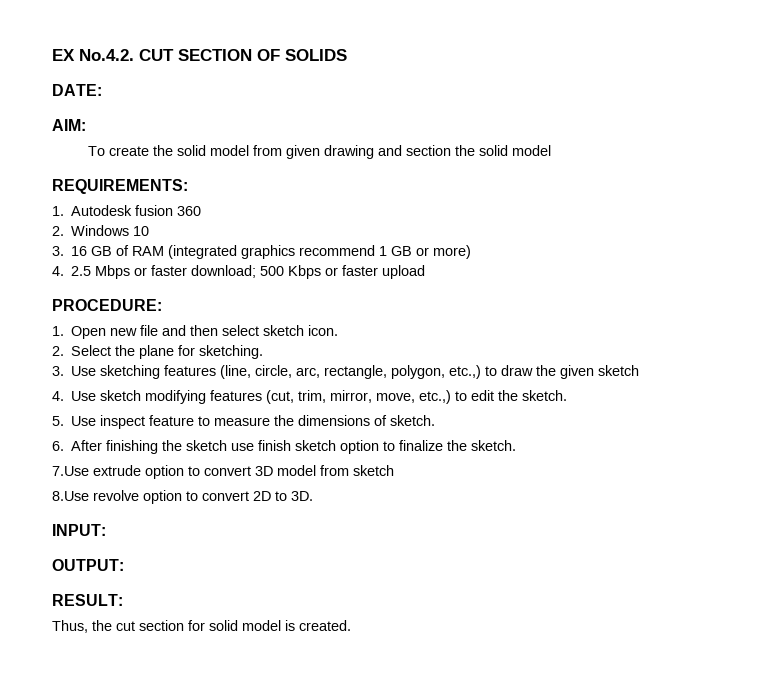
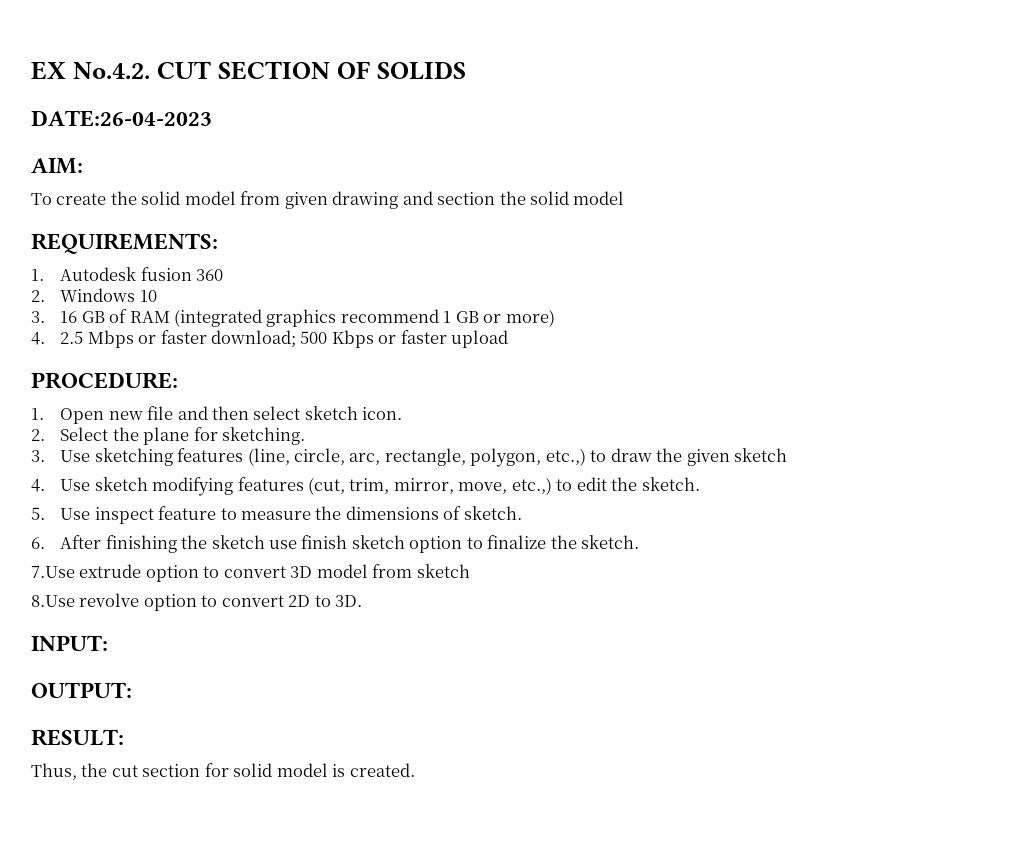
- DATE:
+ DATE:26-04-2023

